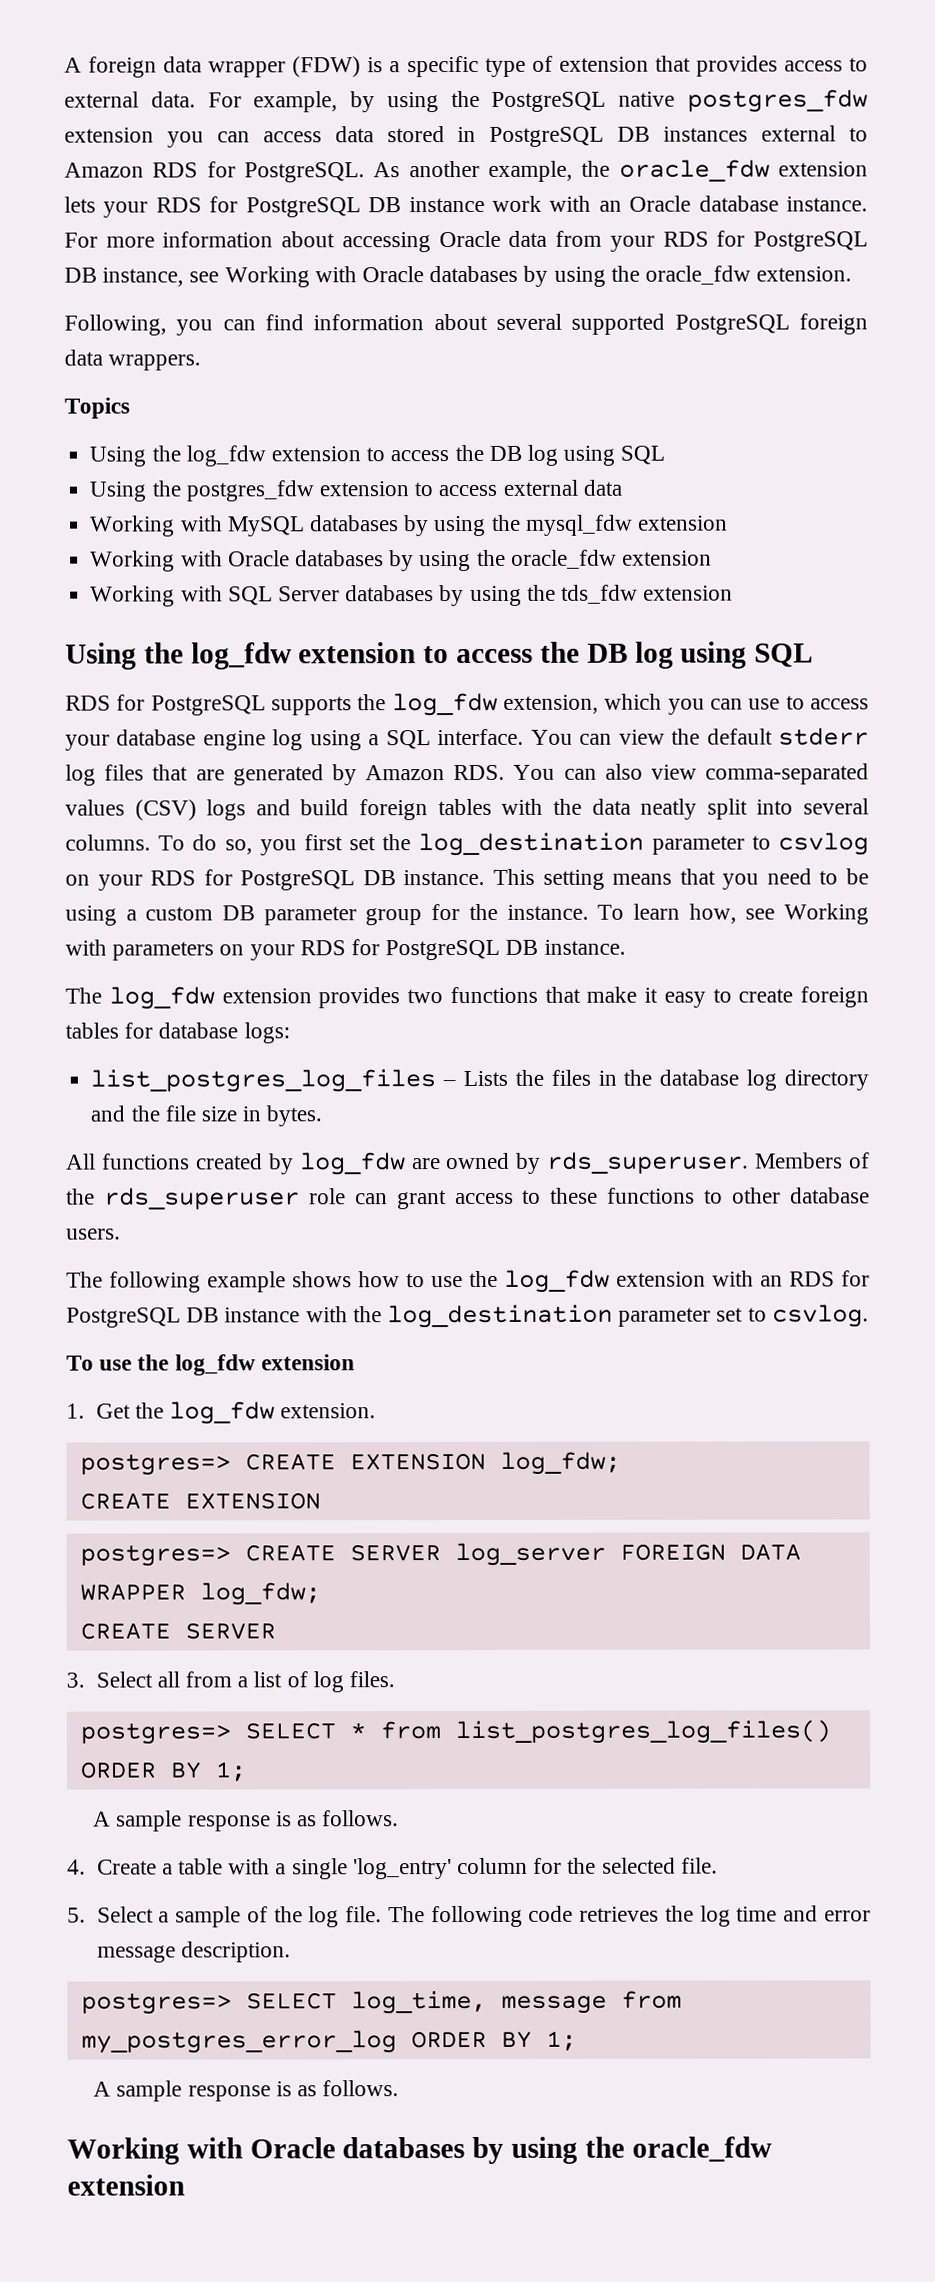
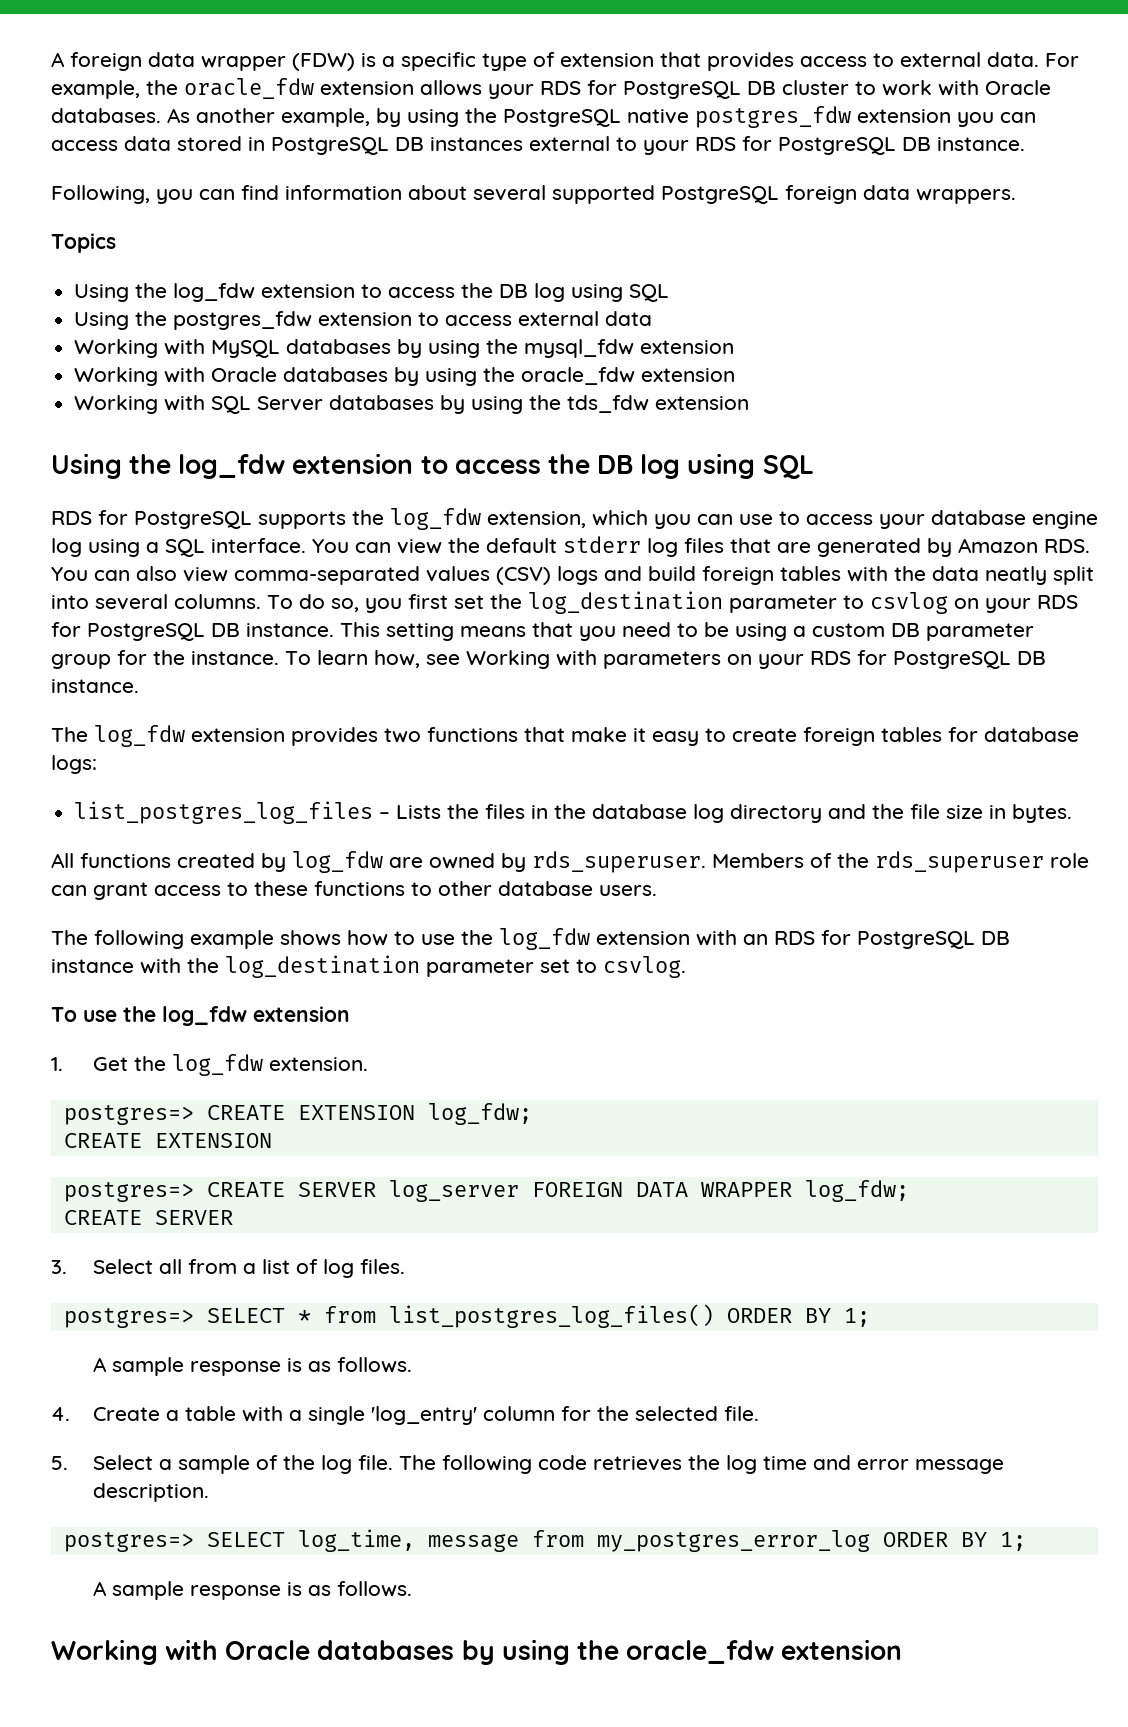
- For example, by using the PostgreSQL native postgres_fdw extension you can access data stored in PostgreSQL DB instances external to Amazon RDS for PostgreSQL. As another example, the oracle_fdw extension lets your RDS for PostgreSQL DB instance work with an Oracle database instance. For more information about accessing Oracle data from your RDS for PostgreSQL DB instance, see Working with Oracle databases by using the oracle_fdw extension.
+ For example, the oracle_fdw extension allows your RDS for PostgreSQL DB cluster to work with Oracle databases. As another example, by using the PostgreSQL native postgres_fdw extension you can access data stored in PostgreSQL DB instances external to your RDS for PostgreSQL DB instance.

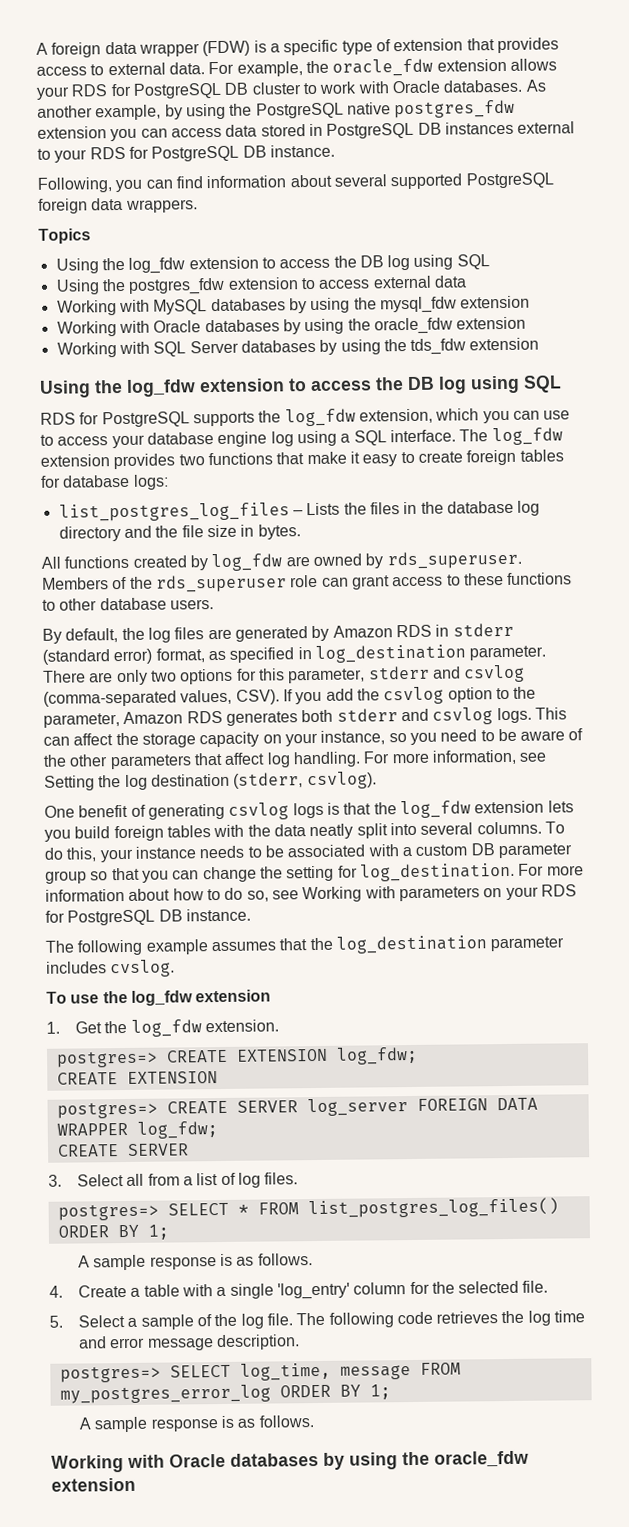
- RDS for PostgreSQL supports the log_fdw extension, which you can use to access your database engine log using a SQL interface. You can view the default stderr log files that are generated by Amazon RDS. You can also view comma-separated values (CSV) logs and build foreign tables with the data neatly split into several columns. To do so, you first set the log_destination parameter to csvlog on your RDS for PostgreSQL DB instance. This setting means that you need to be using a custom DB parameter group for the instance. To learn how, see Working with parameters on your RDS for PostgreSQL DB instance.
- The log_fdw extension provides two functions that make it easy to create foreign tables for database logs:
+ RDS for PostgreSQL supports the log_fdw extension, which you can use to access your database engine log using a SQL interface. The log_fdw extension provides two functions that make it easy to create foreign tables for database logs:
- The following example shows how to use the log_fdw extension with an RDS for PostgreSQL DB instance with the log_destination parameter set to csvlog.
+ By default, the log files are generated by Amazon RDS in stderr (standard error) format, as specified in log_destination parameter. There are only two options for this parameter, stderr and csvlog (comma-separated values, CSV). If you add the csvlog option to the parameter, Amazon RDS generates both stderr and csvlog logs. This can affect the storage capacity on your instance, so you need to be aware of the other parameters that affect log handling. For more information, see Setting the log destination (stderr, csvlog).
+ One benefit of generating csvlog logs is that the log_fdw extension lets you build foreign tables with the data neatly split into several columns. To do this, your instance needs to be associated with a custom DB parameter group so that you can change the setting for log_destination. For more information about how to do so, see Working with parameters on your RDS for PostgreSQL DB instance.
+ The following example assumes that the log_destination parameter includes cvslog.
- postgres=> SELECT * from list_postgres_log_files() ORDER BY 1;
+ postgres=> SELECT * FROM list_postgres_log_files() ORDER BY 1;
- postgres=> SELECT log_time, message from my_postgres_error_log ORDER BY 1;
+ postgres=> SELECT log_time, message FROM my_postgres_error_log ORDER BY 1;

